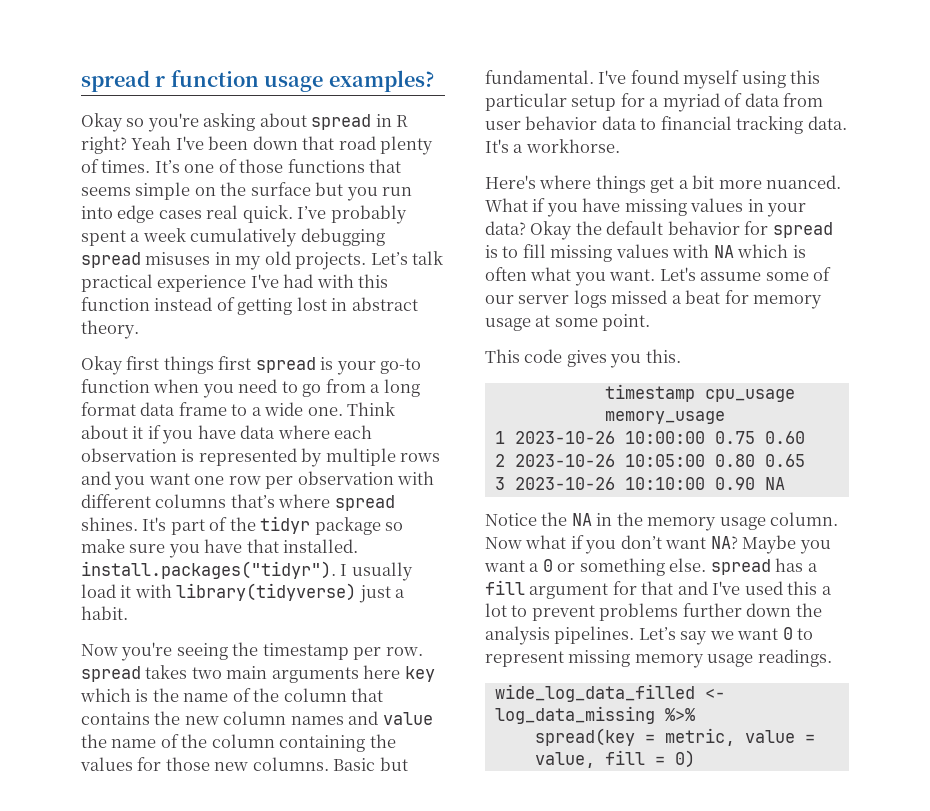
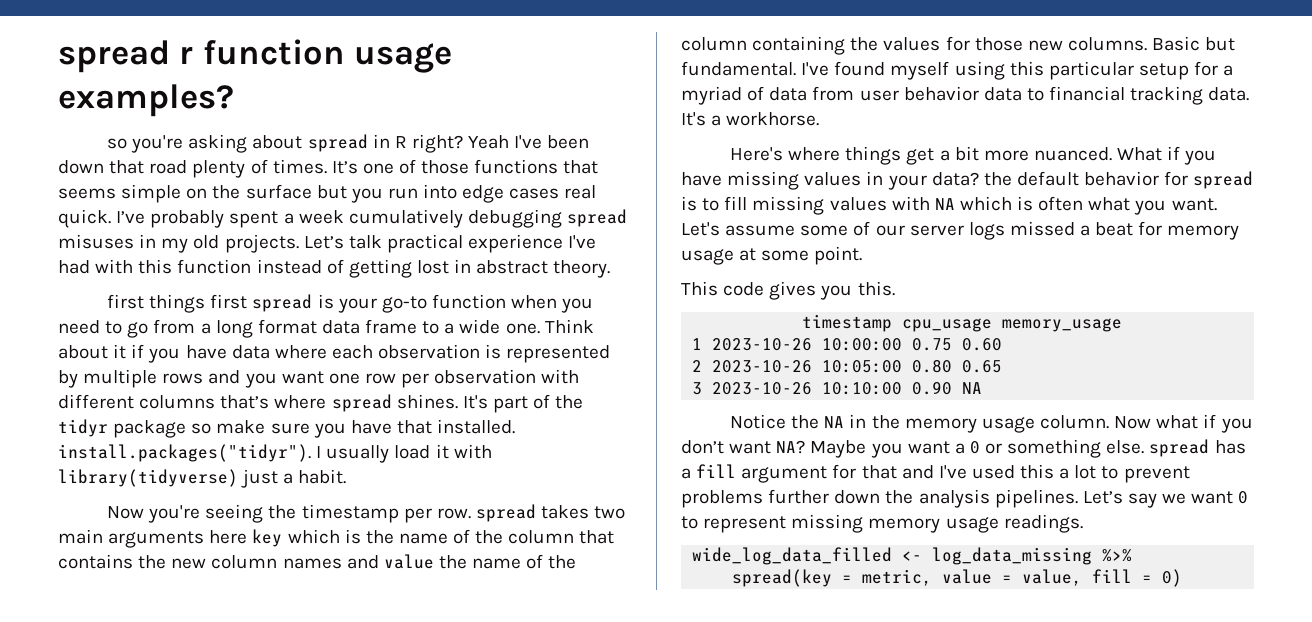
- Okay so you're asking about spread in R right?
+ so you're asking about spread in R right?
- Okay first things first spread is your go-to function when you need to go from a long format data frame to a wide one.
+ first things first spread is your go-to function when you need to go from a long format data frame to a wide one.
- What if you have missing values in your data? Okay the default behavior for spread is to fill missing values with NA which is often what you want.
+ What if you have missing values in your data? the default behavior for spread is to fill missing values with NA which is often what you want.

